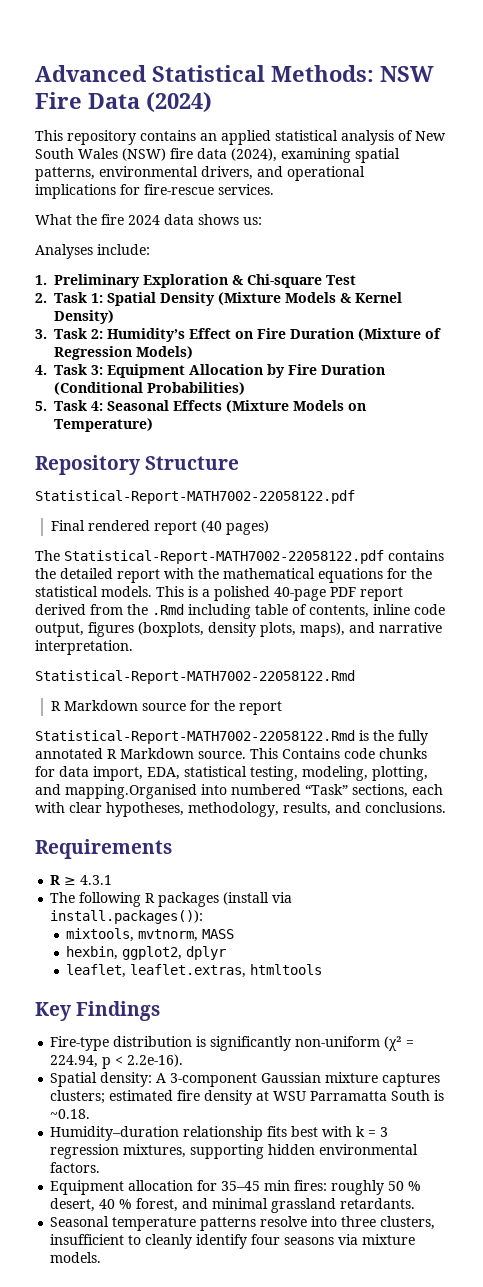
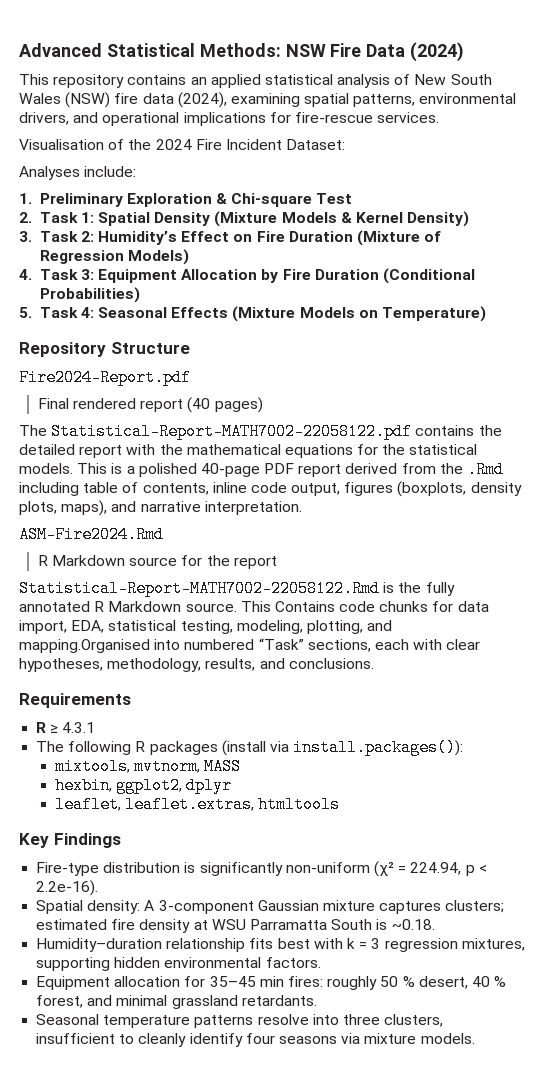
- What the fire 2024 data shows us:
+ Visualisation of the 2024 Fire Incident Dataset:
  Repository Structure
- Statistical-Report-MATH7002-22058122.pdf
+ Fire2024-Report.pdf
  This is a polished 40‑page PDF report derived from the .Rmd including table of contents, inline code output, figures (boxplots, density plots, maps), and narrative interpretation.
- Statistical-Report-MATH7002-22058122.Rmd
+ ASM-Fire2024.Rmd

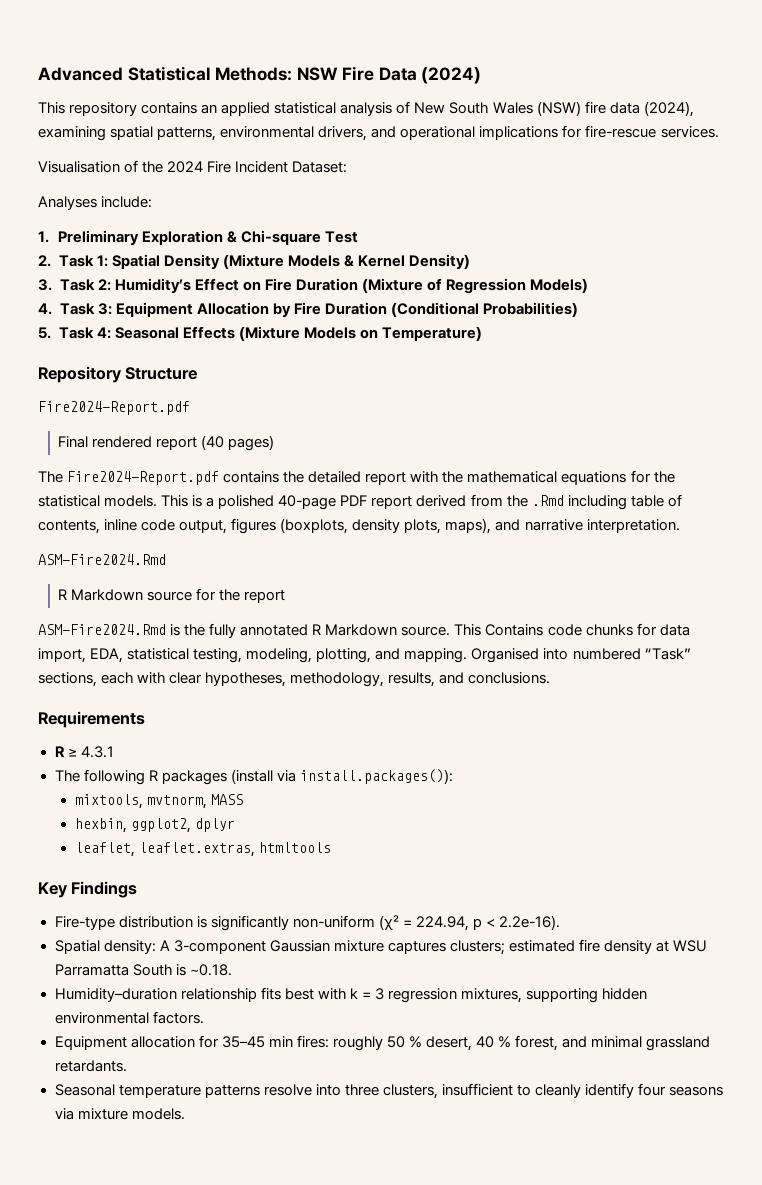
- The Statistical-Report-MATH7002-22058122.pdf contains the detailed report with the mathematical equations for the statistical models.
+ The Fire2024-Report.pdf contains the detailed report with the mathematical equations for the statistical models.
- Statistical-Report-MATH7002-22058122.Rmd is the fully annotated R Markdown source.
+ ASM-Fire2024.Rmd is the fully annotated R Markdown source.
- This Contains code chunks for data import, EDA, statistical testing, modeling, plotting, and mapping.Organised into numbered “Task” sections, each with clear hypotheses, methodology, results, and conclusions.
+ This Contains code chunks for data import, EDA, statistical testing, modeling, plotting, and mapping. Organised into numbered “Task” sections, each with clear hypotheses, methodology, results, and conclusions.

